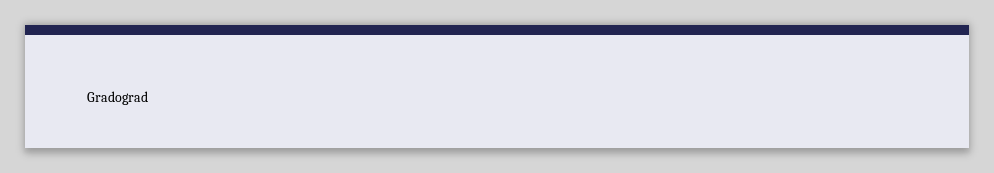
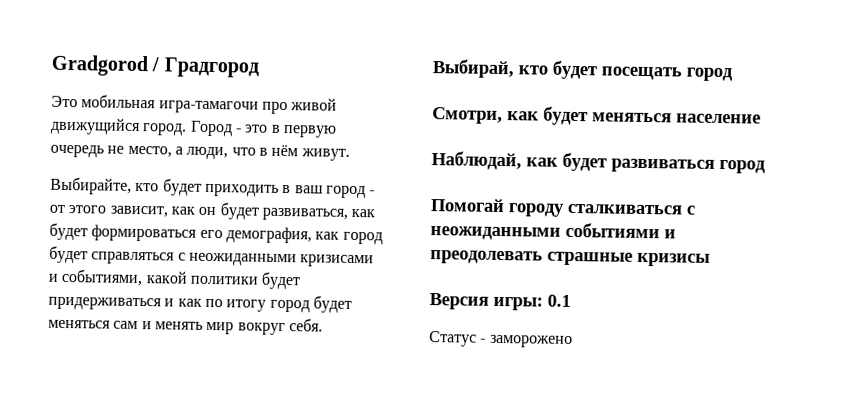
- Gradograd
+ Gradgorod / Градгород
+ Это мобильная игра-тамагочи про живой движущийся город. Город - это в первую очередь не место, а люди, что в нём живут.
+ Выбирайте, кто будет приходить в ваш город - от этого зависит, как он будет развиваться, как будет формироваться его демография, как город будет справляться с неожиданными кризисами и событиями, какой политики будет придерживаться и как по итогу город будет меняться сам и менять мир вокруг себя.
+ Выбирай, кто будет посещать город
+ Смотри, как будет меняться население
+ Наблюдай, как будет развиваться город
+ Помогай городу сталкиваться с неожиданными событиями и преодолевать страшные кризисы
+ Версия игры: 0.1
+ Статус - заморожено

